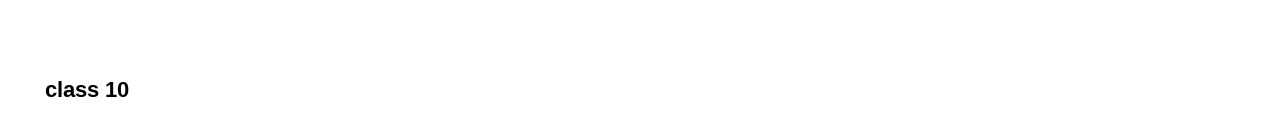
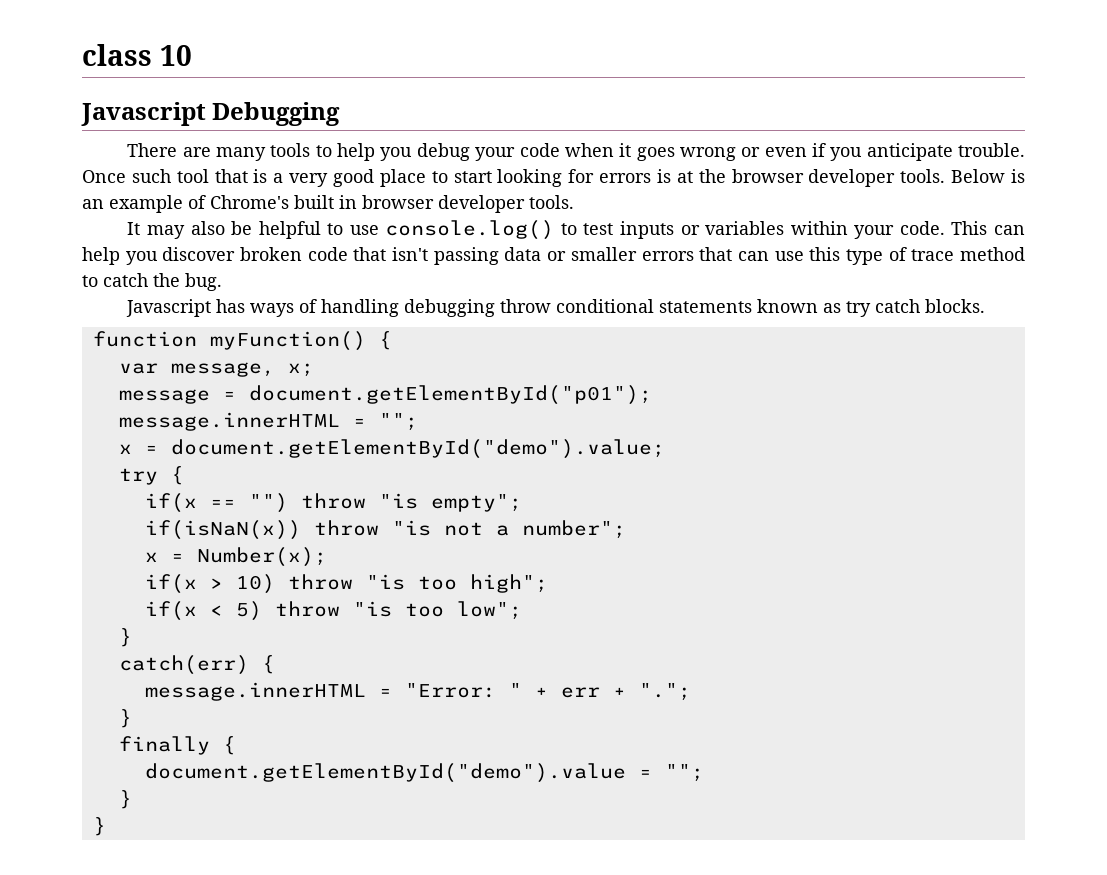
+ Javascript Debugging
+ There are many tools to help you debug your code when it goes wrong or even if you anticipate trouble. Once such tool that is a very good place to start looking for errors is at the browser developer tools. Below is an example of Chrome's built in browser developer tools.
+ It may also be helpful to use console.log() to test inputs or variables within your code. This can help you discover broken code that isn't passing data or smaller errors that can use this type of trace method to catch the bug.
+ Javascript has ways of handling debugging throw conditional statements known as try catch blocks.
+ function myFunction() {
+ var message, x;
+ message = document.getElementById("p01");
+ message.innerHTML = "";
+ x = document.getElementById("demo").value;
+ try {
+ if(x == "") throw "is empty";
+ if(isNaN(x)) throw "is not a number";
+ x = Number(x);
+ if(x > 10) throw "is too high";
+ if(x < 5) throw "is too low";
+ }
+ catch(err) {
+ message.innerHTML = "Error: " + err + ".";
+ }
+ finally {
+ document.getElementById("demo").value = "";
+ }
+ }

